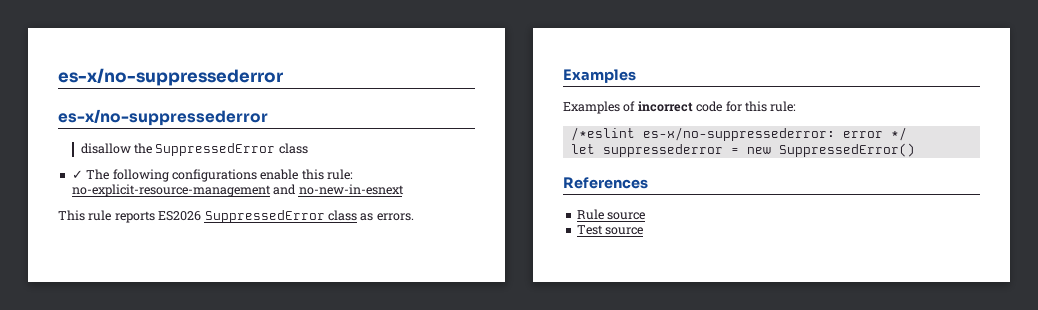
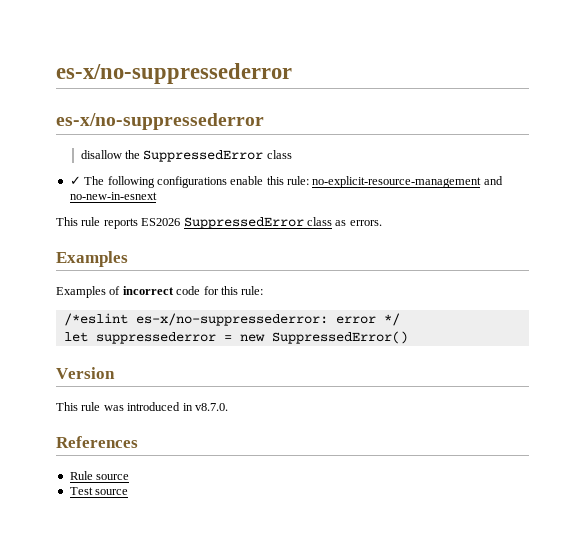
+ Version
+ This rule was introduced in v8.7.0.

